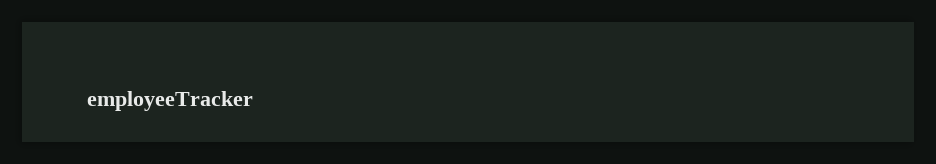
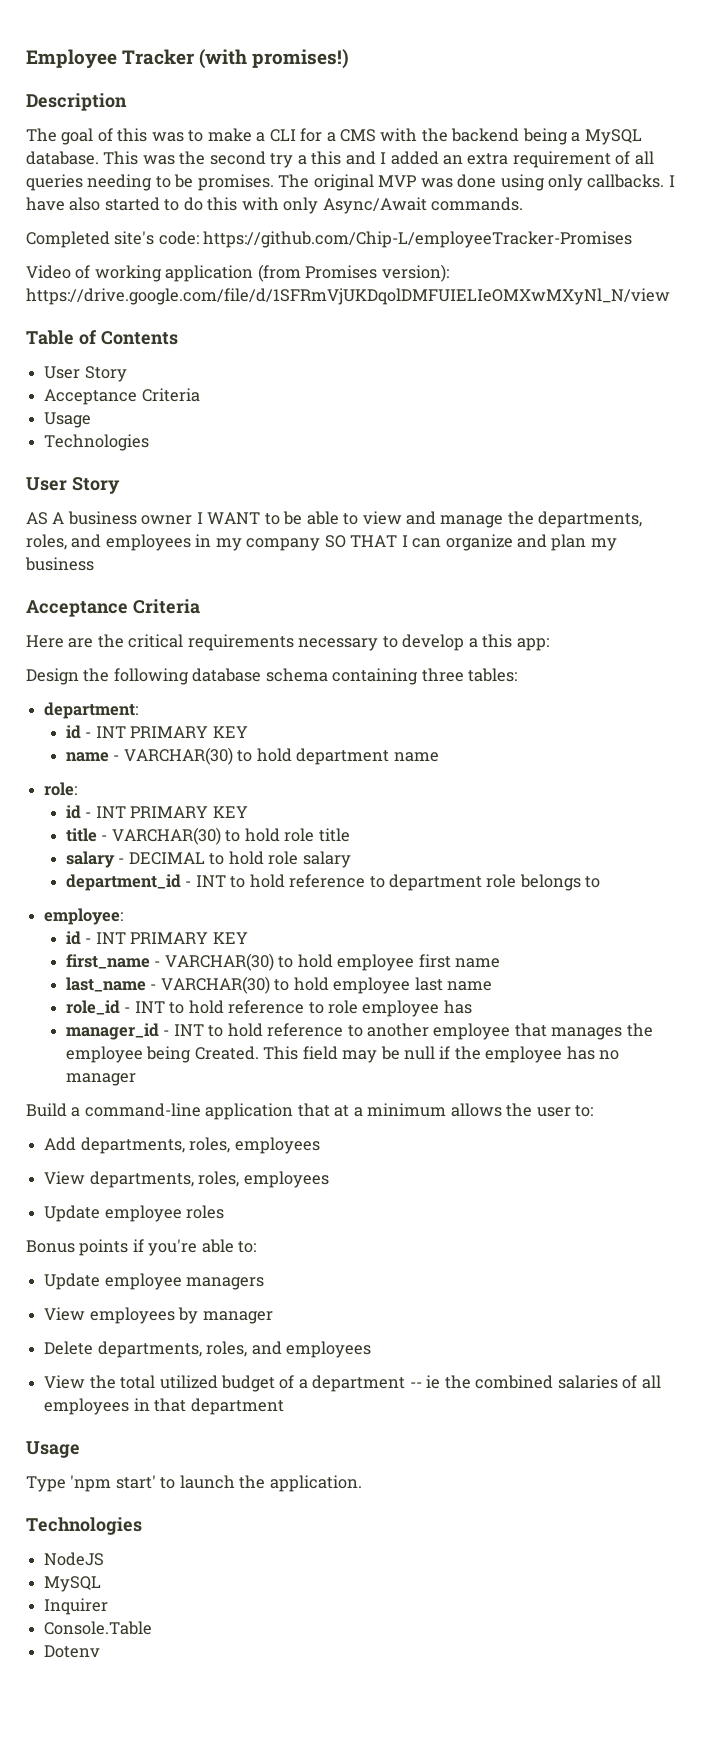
- employeeTracker
+ Employee Tracker (with promises!)
+ Description
+ The goal of this was to make a CLI for a CMS with the backend being a MySQL database. This was the second try a this and I added an extra requirement of all queries needing to be promises. The original MVP was done using only callbacks. I have also started to do this with only Async/Await commands.
+ Completed site's code: https://github.com/Chip-L/employeeTracker-Promises
+ Video of working application (from Promises version): https://drive.google.com/file/d/1SFRmVjUKDqolDMFUIELIeOMXwMXyNl_N/view
+ Table of Contents
+ User Story
+ Acceptance Criteria
+ Usage
+ Technologies
+ User Story
+ AS A business owner I WANT to be able to view and manage the departments, roles, and employees in my company SO THAT I can organize and plan my business
+ Acceptance Criteria
+ Here are the critical requirements necessary to develop a this app:
+ Design the following database schema containing three tables:
+ department:
+ id - INT PRIMARY KEY
+ name - VARCHAR(30) to hold department name
+ role:
+ id - INT PRIMARY KEY
+ title - VARCHAR(30) to hold role title
+ salary - DECIMAL to hold role salary
+ department_id - INT to hold reference to department role belongs to
+ employee:
+ id - INT PRIMARY KEY
+ first_name - VARCHAR(30) to hold employee first name
+ last_name - VARCHAR(30) to hold employee last name
+ role_id - INT to hold reference to role employee has
+ manager_id - INT to hold reference to another employee that manages the employee being Created. This field may be null if the employee has no manager
+ Build a command-line application that at a minimum allows the user to:
+ Add departments, roles, employees
+ View departments, roles, employees
+ Update employee roles
+ Bonus points if you're able to:
+ Update employee managers
+ View employees by manager
+ Delete departments, roles, and employees
+ View the total utilized budget of a department -- ie the combined salaries of all employees in that department
+ Usage
+ Type 'npm start' to launch the application.
+ Technologies
+ NodeJS
+ MySQL
+ Inquirer
+ Console.Table
+ Dotenv

